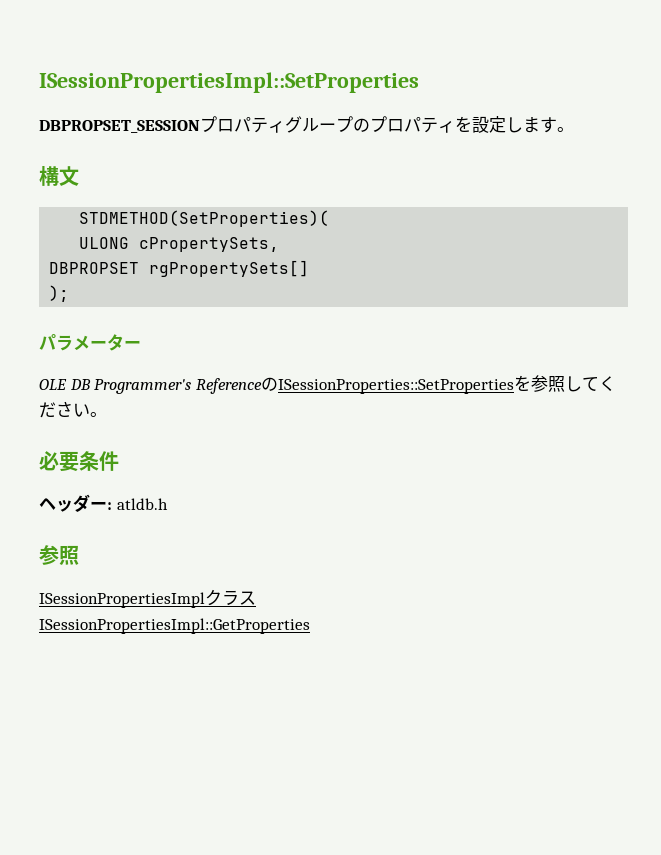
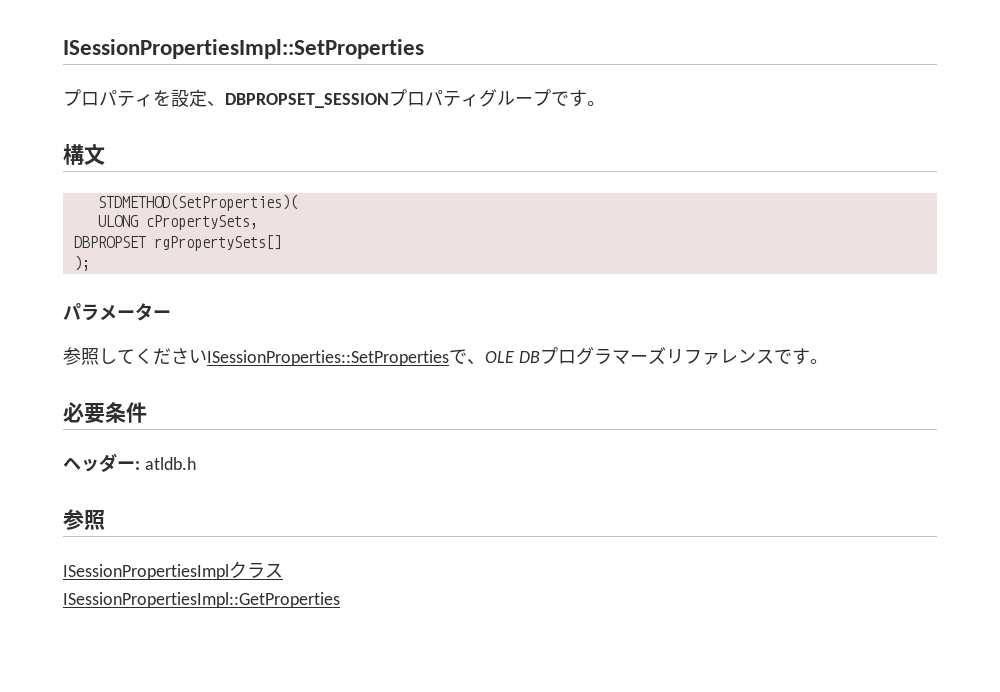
- DBPROPSET_SESSIONプロパティグループのプロパティを設定します。
+ プロパティを設定、DBPROPSET_SESSIONプロパティグループです。
- OLE DB Programmer's ReferenceのISessionProperties::SetPropertiesを参照してください。
+ 参照してくださいISessionProperties::SetPropertiesで、OLE DBプログラマーズリファレンスです。

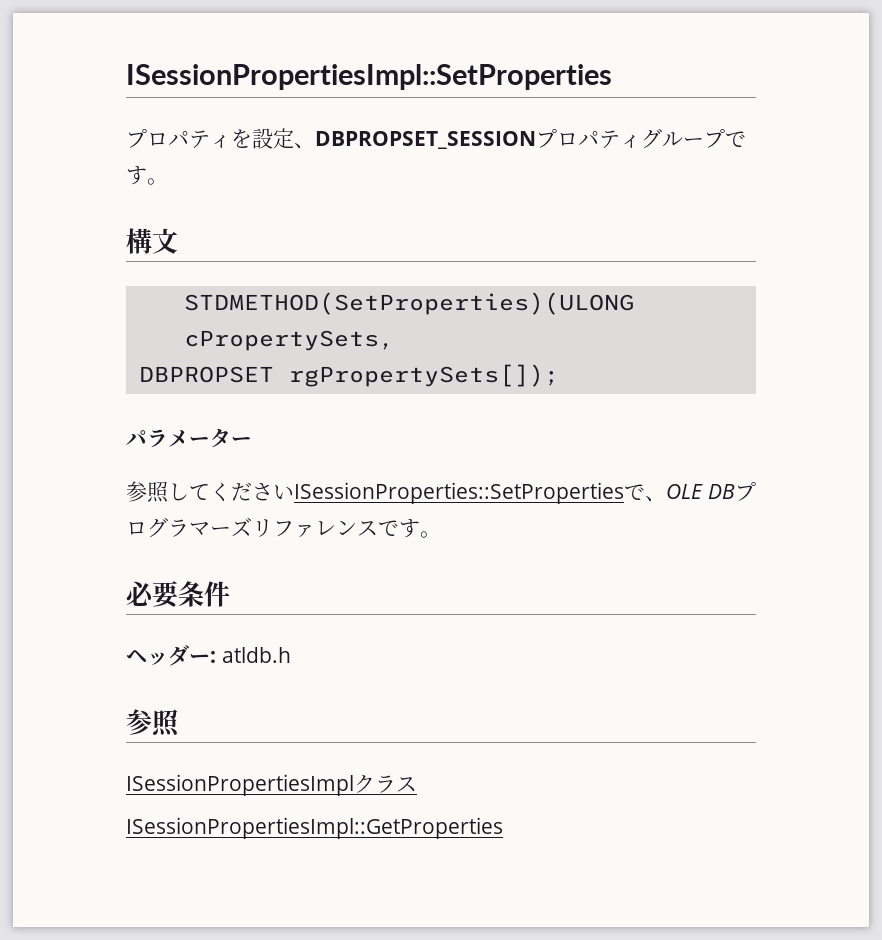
- STDMETHOD(SetProperties)(
- ULONG cPropertySets,
+ STDMETHOD(SetProperties)(ULONG cPropertySets,
- DBPROPSET rgPropertySets[]
- );
+ DBPROPSET rgPropertySets[]);

